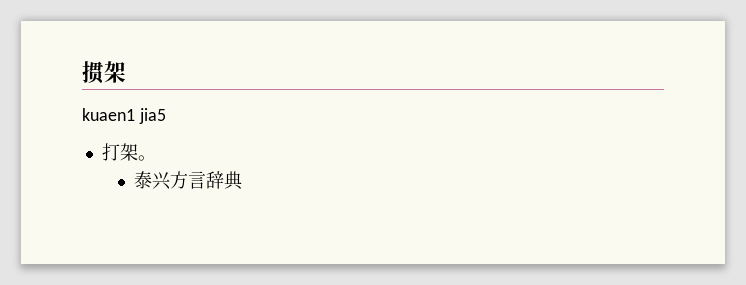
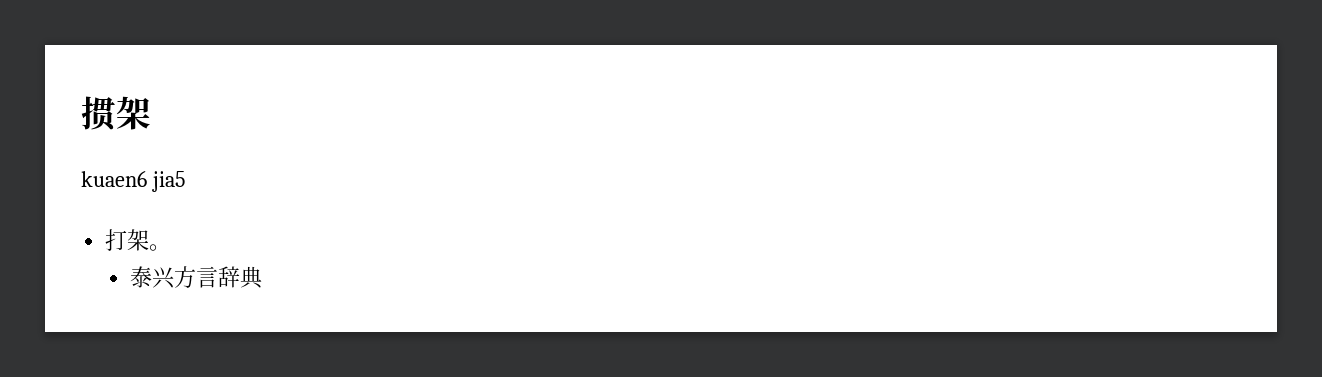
- kuaen1 jia5
+ kuaen6 jia5

